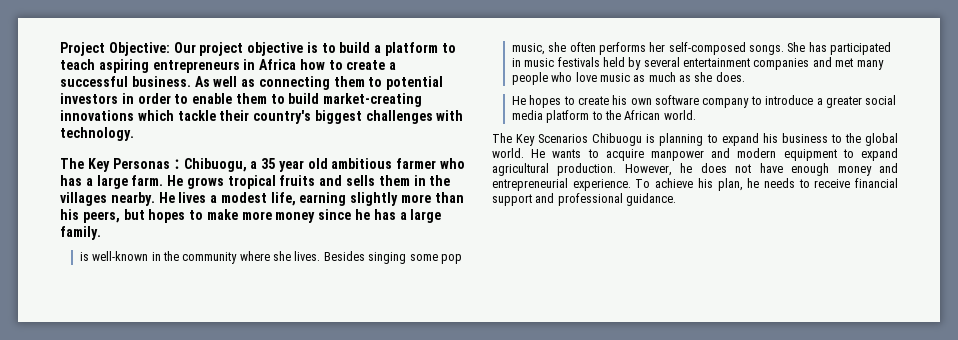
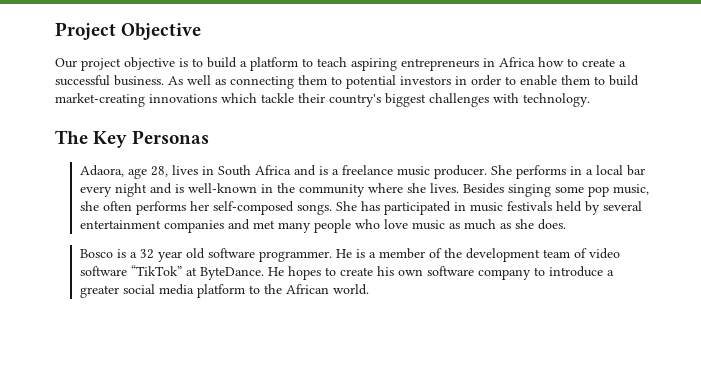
- Project Objective: Our project objective is to build a platform to teach aspiring entrepreneurs in Africa how to create a successful business.
+ Project Objective
+ Our project objective is to build a platform to teach aspiring entrepreneurs in Africa how to create a successful business.
- The Key Personas：Chibuogu, a 35 year old ambitious farmer who has a large farm. He grows tropical fruits and sells them in the villages nearby. He lives a modest life, earning slightly more than his peers, but hopes to make more money since he has a large family.
- is well-known in the community where she lives.
+ The Key Personas
+ Adaora, age 28, lives in South Africa and is a freelance music producer. She performs in a local bar every night and is well-known in the community where she lives.
+ Bosco is a 32 year old software programmer. He is a member of the development team of video software “TikTok” at ByteDance.
- The Key Scenarios Chibuogu is planning to expand his business to the global world. He wants to acquire manpower and modern equipment to expand agricultural production. However, he does not have enough money and entrepreneurial experience. To achieve his plan, he needs to receive financial support and professional guidance.

